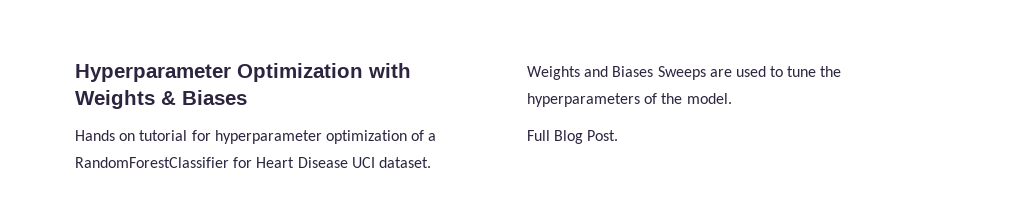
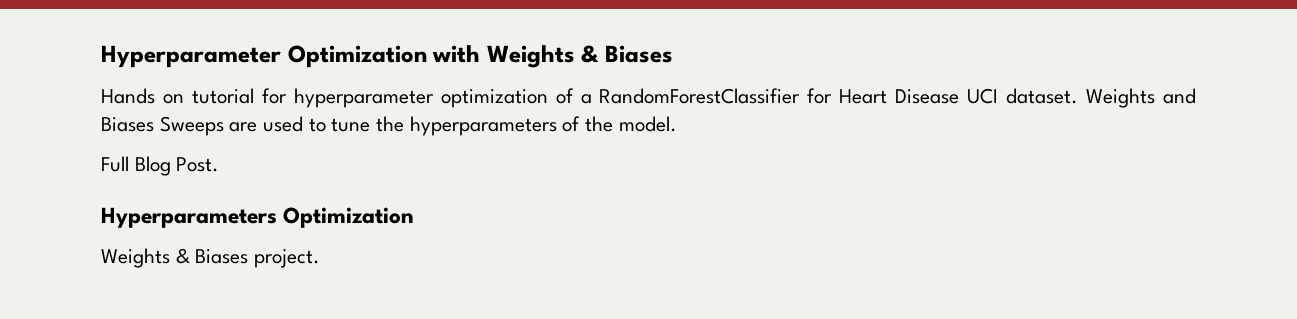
+ Hyperparameters Optimization
+ Weights & Biases project.

